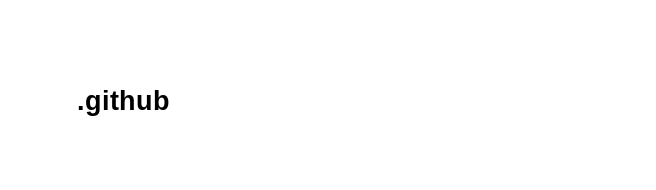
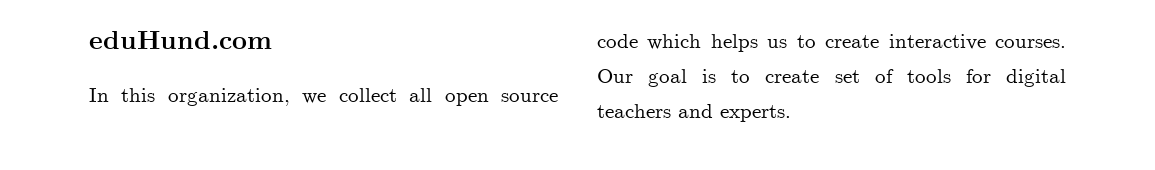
- .github
+ eduHund.com
+ In this organization, we collect all open source code which helps us to create interactive courses. Our goal is to create set of tools for digital teachers and experts.

